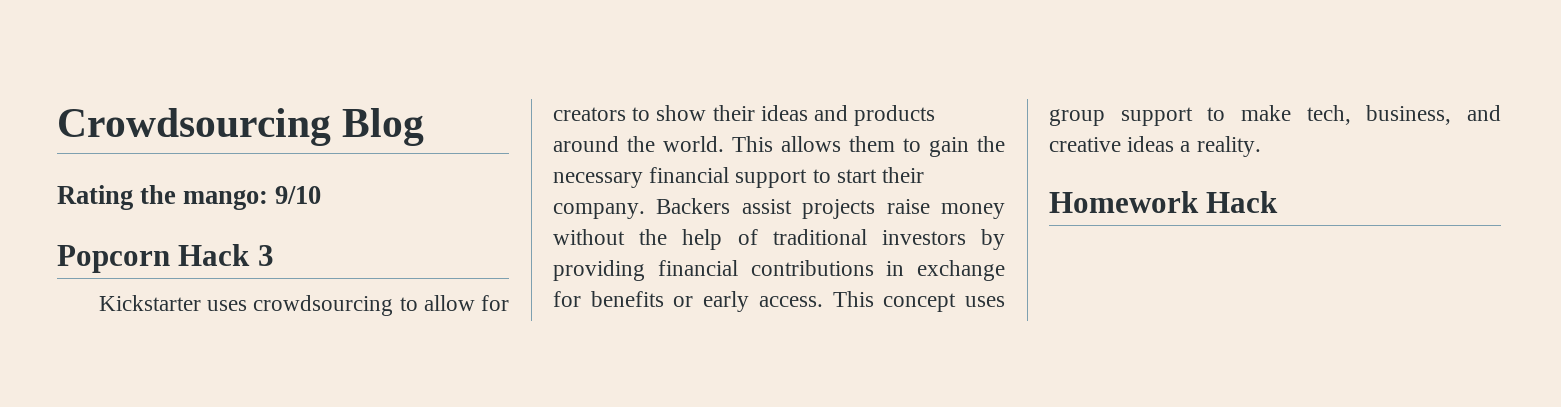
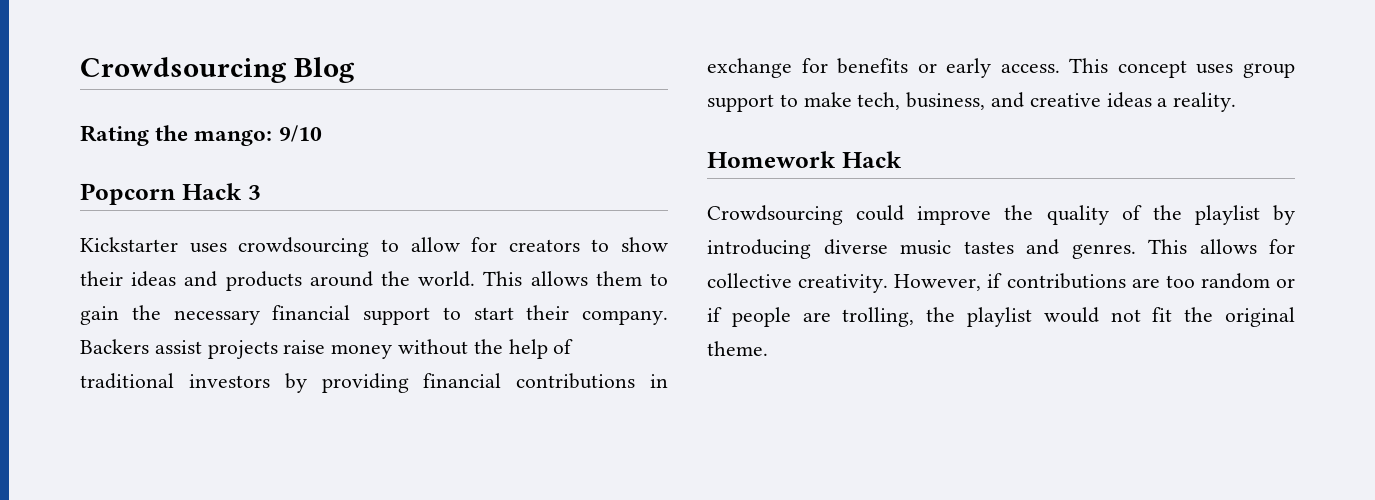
+ Crowdsourcing could improve the quality of the playlist by introducing diverse music tastes and genres. This allows for collective creativity. However, if contributions are too random or if people are trolling, the playlist would not fit the original theme.

